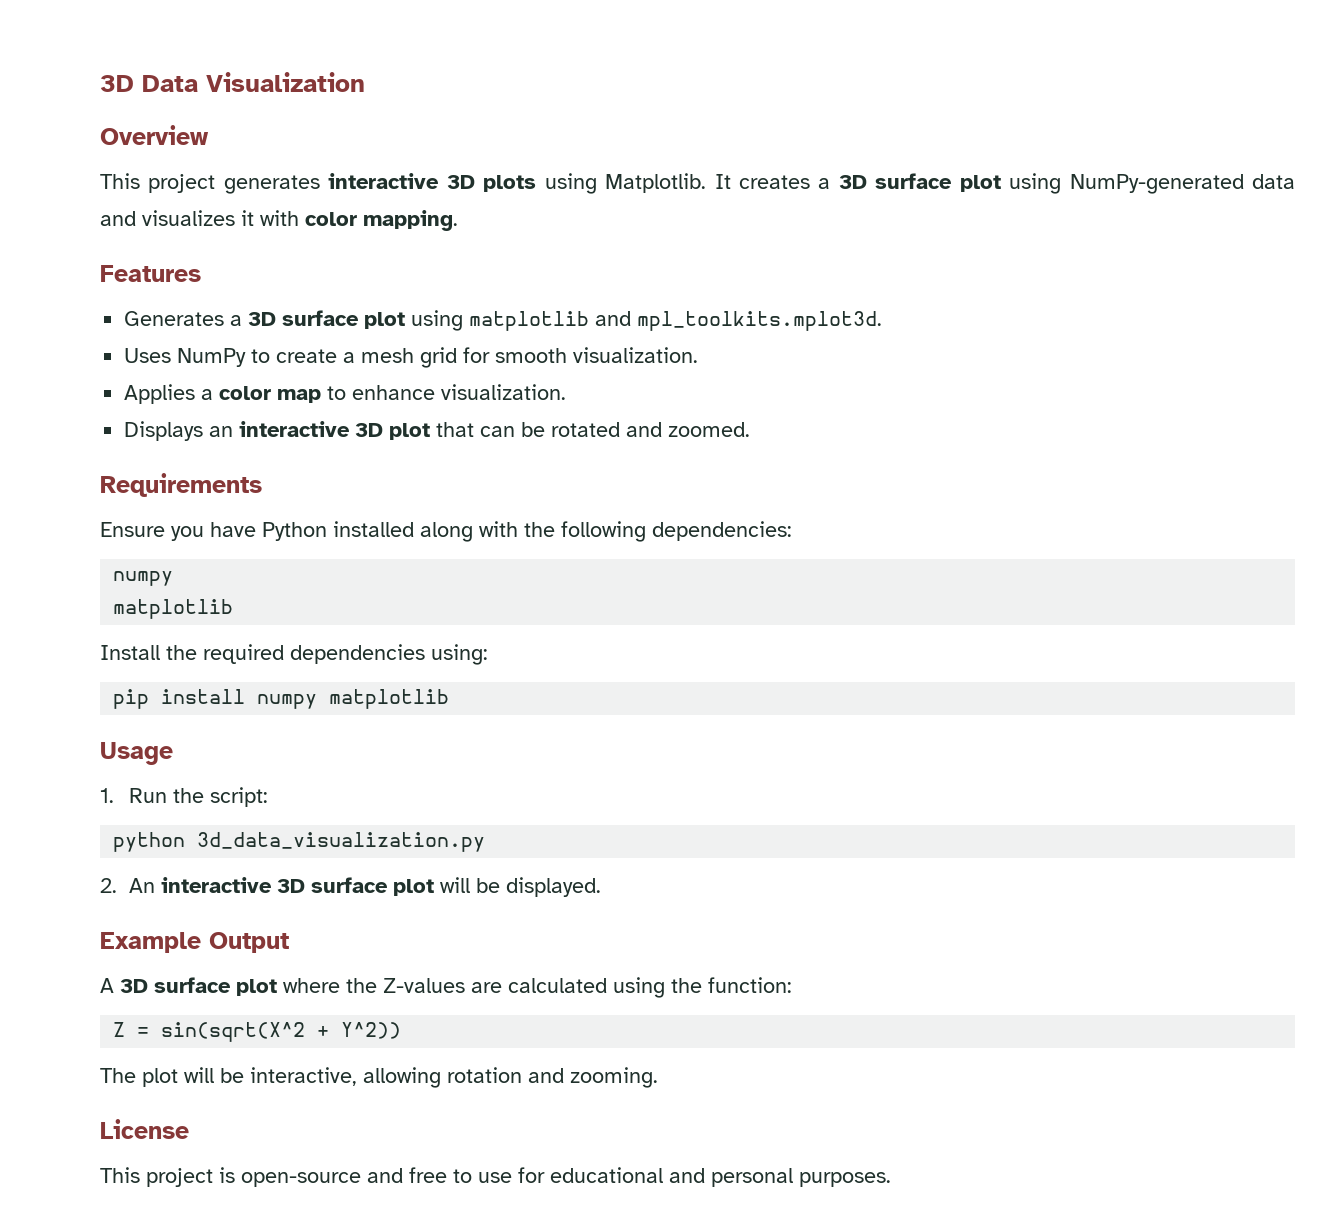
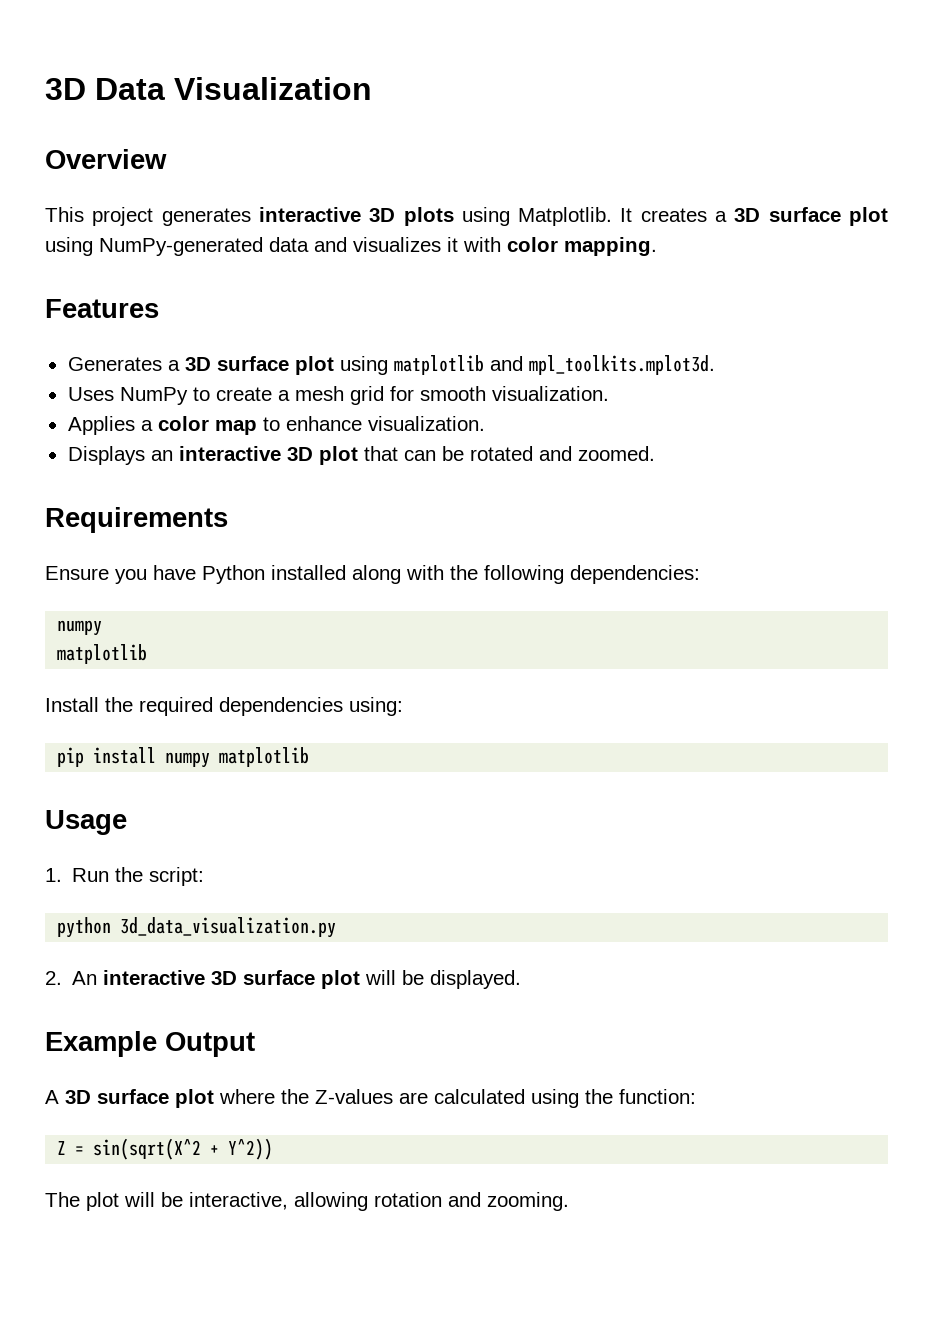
- License
- This project is open-source and free to use for educational and personal purposes.

